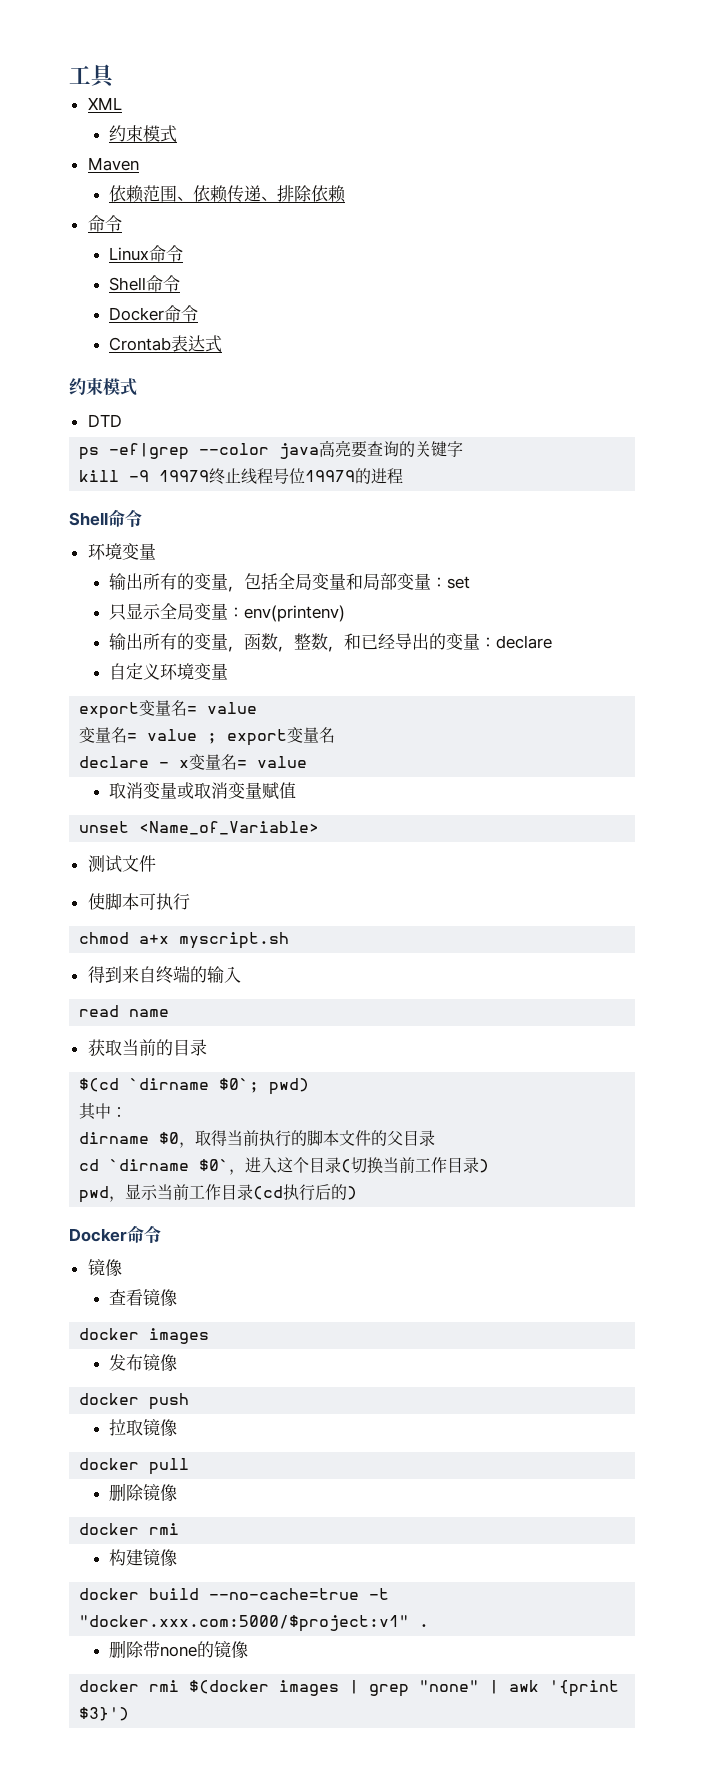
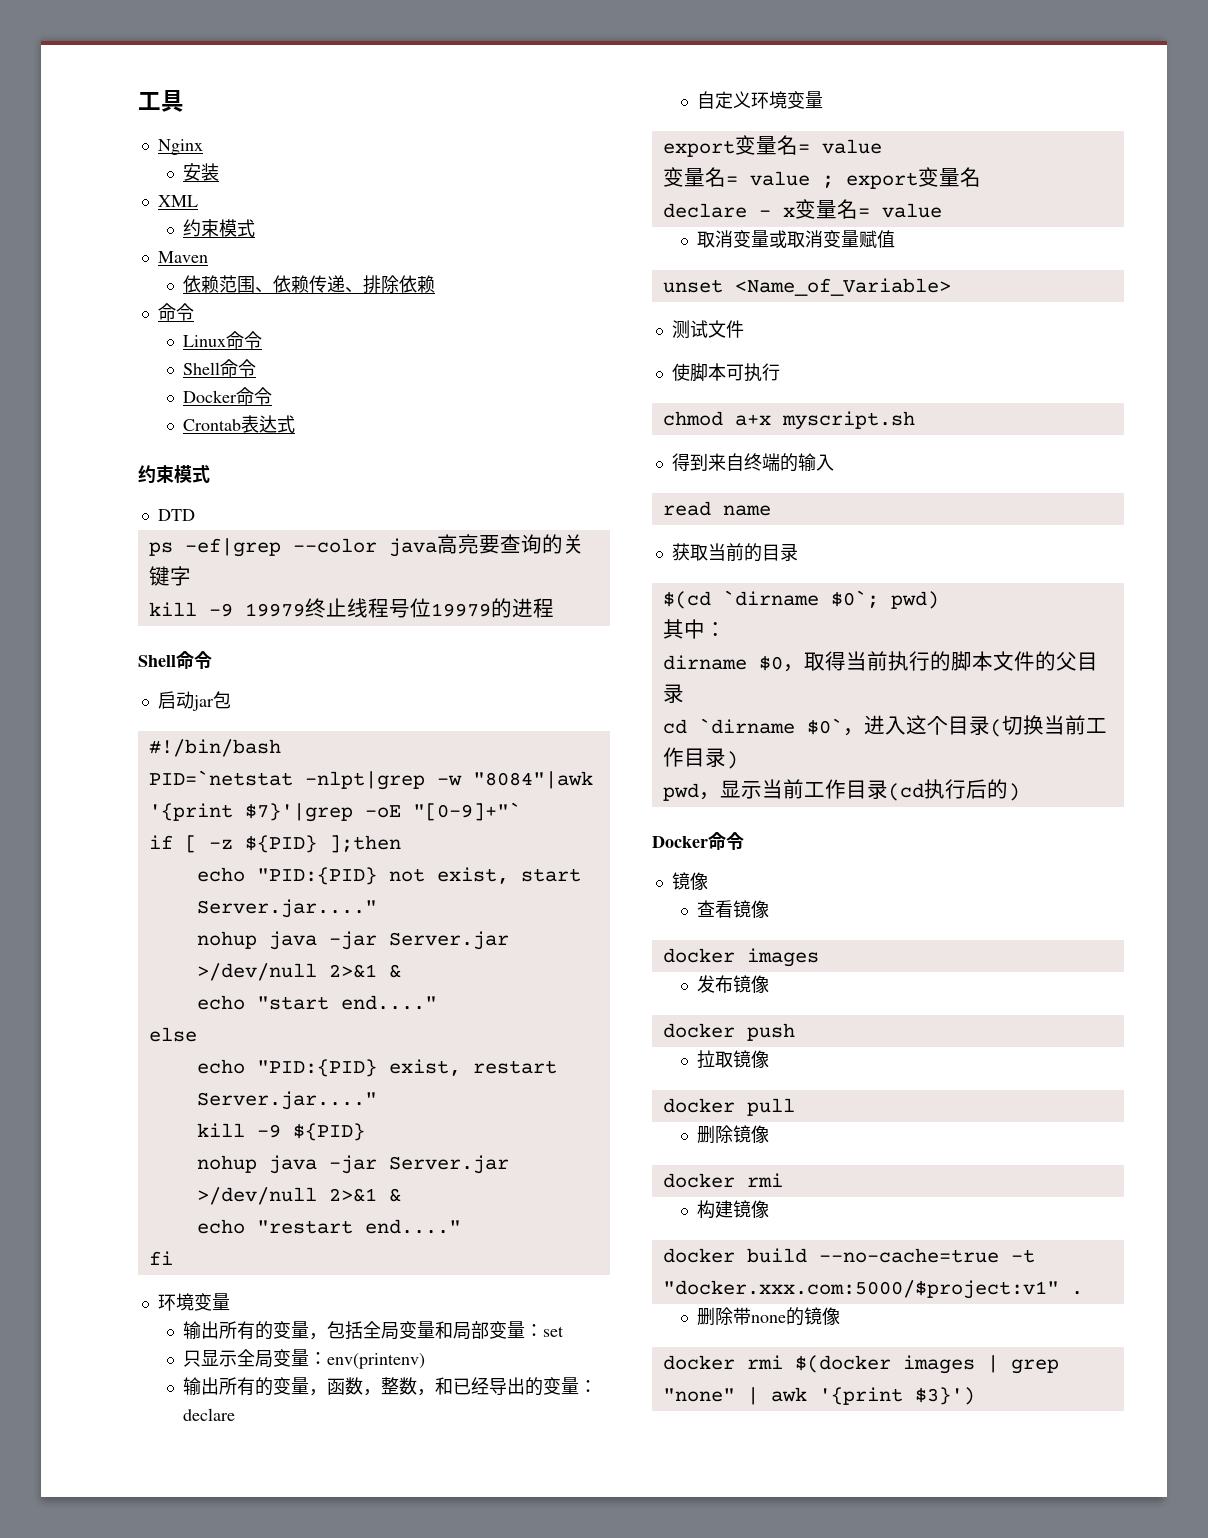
+ Nginx
+ 安装
+ 启动jar包
+ #!/bin/bash
+ PID=`netstat -nlpt|grep -w "8084"|awk '{print $7}'|grep -oE "[0-9]+"`
+ if [ -z ${PID} ];then
+ echo "PID:{PID} not exist, start Server.jar...."
+ nohup java -jar Server.jar >/dev/null 2>&1 &
+ echo "start end...."
+ else
+ echo "PID:{PID} exist, restart Server.jar...."
+ kill -9 ${PID}
+ nohup java -jar Server.jar >/dev/null 2>&1 &
+ echo "restart end...."
+ fi

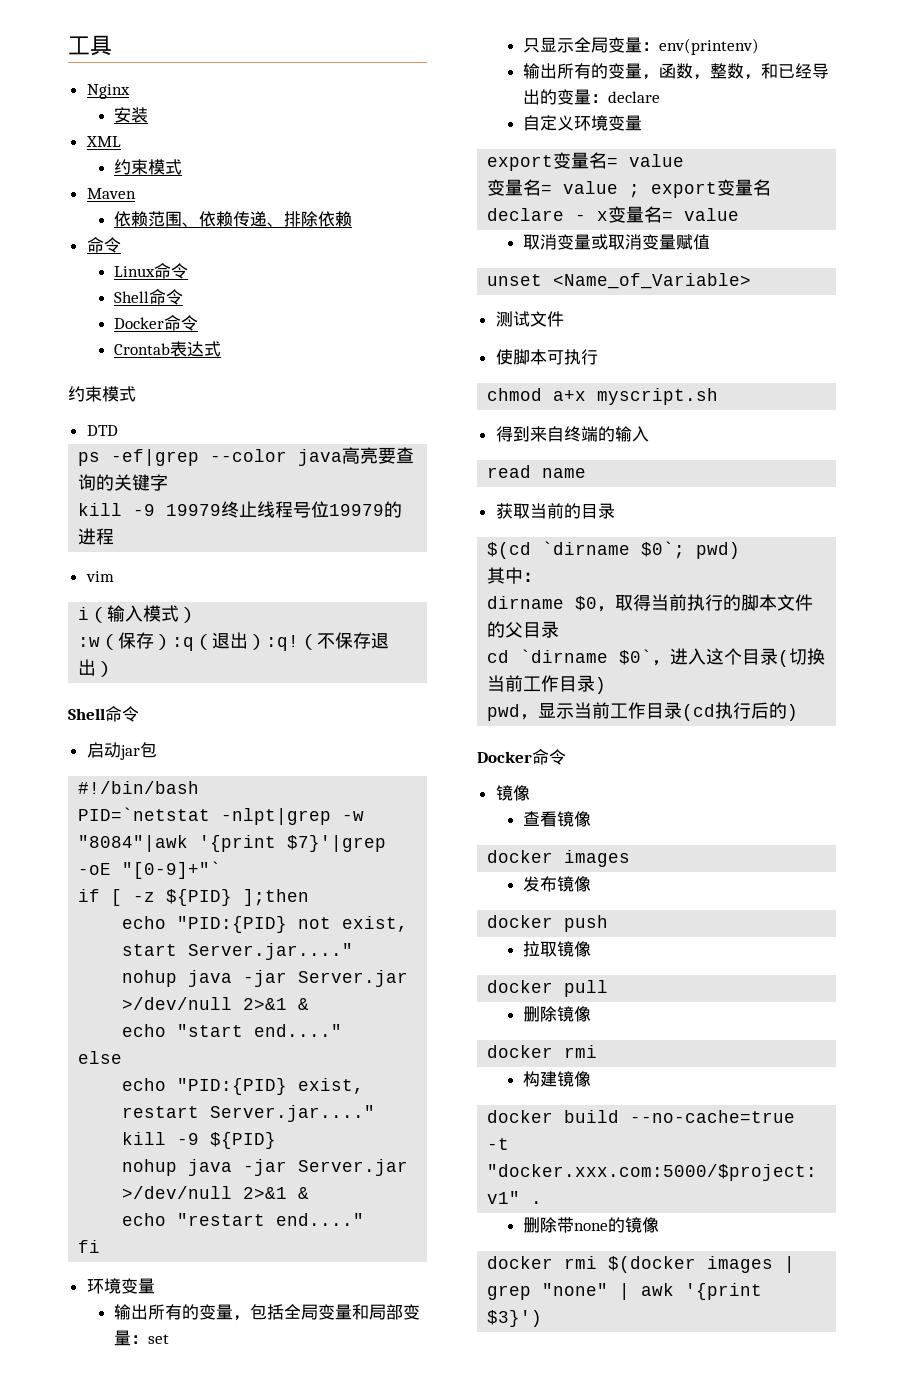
+ vim
+ i（输入模式）
+ :w（保存）:q（退出）:q!（不保存退出）

